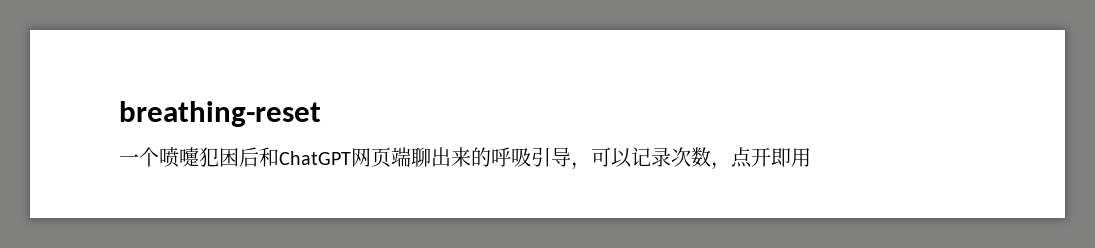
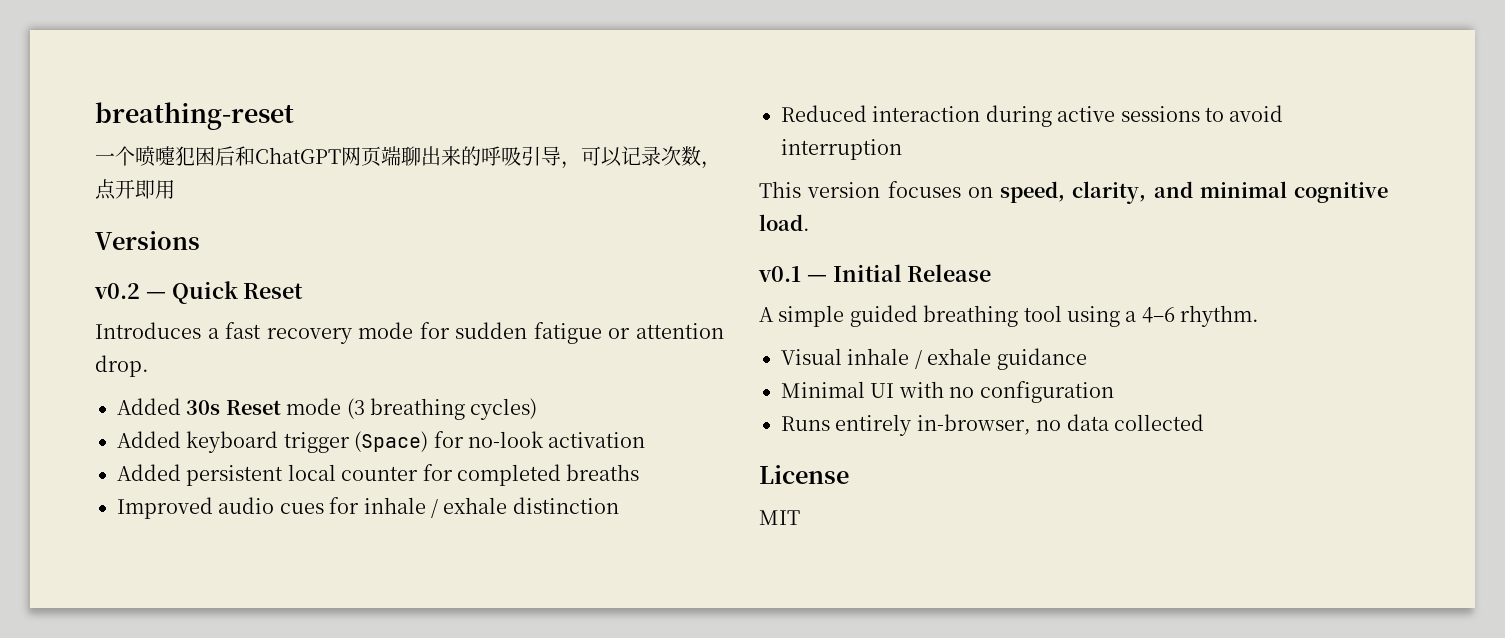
+ Versions
+ v0.2 — Quick Reset
+ Introduces a fast recovery mode for sudden fatigue or attention drop.
+ Added 30s Reset mode (3 breathing cycles)
+ Added keyboard trigger (Space) for no-look activation
+ Added persistent local counter for completed breaths
+ Improved audio cues for inhale / exhale distinction
+ Reduced interaction during active sessions to avoid interruption
+ This version focuses on speed, clarity, and minimal cognitive load.
+ v0.1 — Initial Release
+ A simple guided breathing tool using a 4–6 rhythm.
+ Visual inhale / exhale guidance
+ Minimal UI with no configuration
+ Runs entirely in-browser, no data collected
+ License
+ MIT

